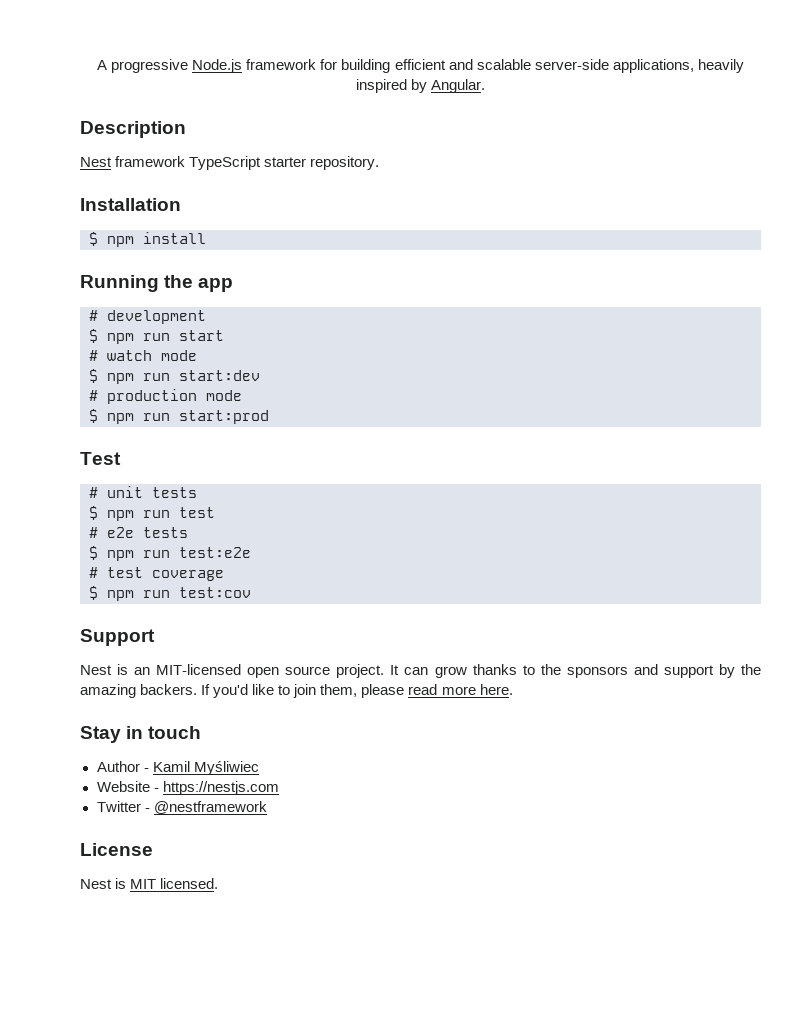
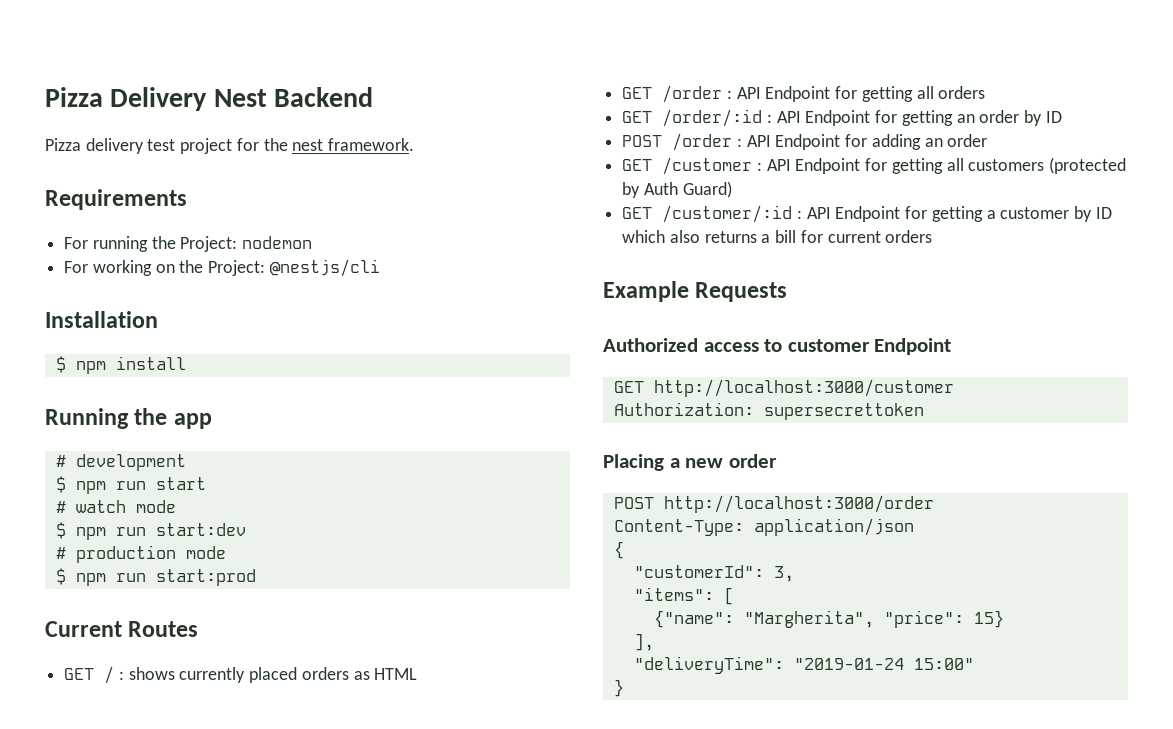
- A progressive Node.js framework for building efficient and scalable server-side applications, heavily inspired by Angular.
- Description
- Nest framework TypeScript starter repository.
+ Pizza Delivery Nest Backend
+ Pizza delivery test project for the nest framework.
+ Requirements
+ For running the Project: nodemon
+ For working on the Project: @nestjs/cli
- Test
- # unit tests
- $ npm run test
- # e2e tests
- $ npm run test:e2e
- # test coverage
- $ npm run test:cov
- Support
- Nest is an MIT-licensed open source project. It can grow thanks to the sponsors and support by the amazing backers. If you'd like to join them, please read more here.
- Stay in touch
- Author - Kamil Myśliwiec
- Website - https://nestjs.com
- Twitter - @nestframework
- License
- Nest is MIT licensed.
+ Current Routes
+ GET / : shows currently placed orders as HTML
+ GET /order : API Endpoint for getting all orders
+ GET /order/:id : API Endpoint for getting an order by ID
+ POST /order : API Endpoint for adding an order
+ GET /customer : API Endpoint for getting all customers (protected by Auth Guard)
+ GET /customer/:id : API Endpoint for getting a customer by ID which also returns a bill for current orders
+ Example Requests
+ Authorized access to customer Endpoint
+ GET http://localhost:3000/customer
+ Authorization: supersecrettoken
+ Placing a new order
+ POST http://localhost:3000/order
+ Content-Type: application/json
+ {
+ "customerId": 3,
+ "items": [
+ {"name": "Margherita", "price": 15}
+ ],
+ "deliveryTime": "2019-01-24 15:00"
+ }

